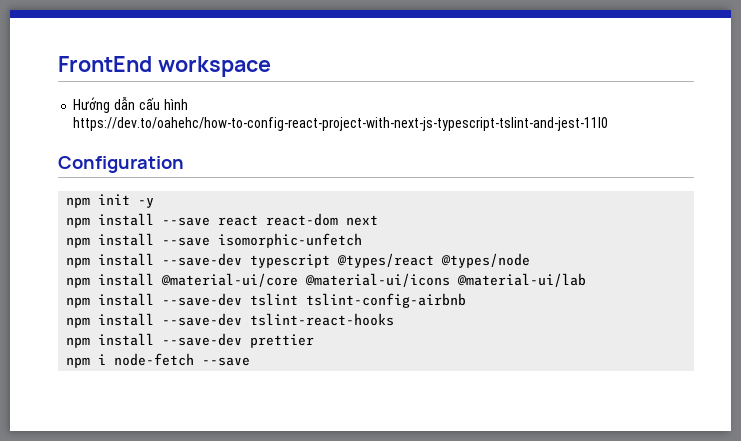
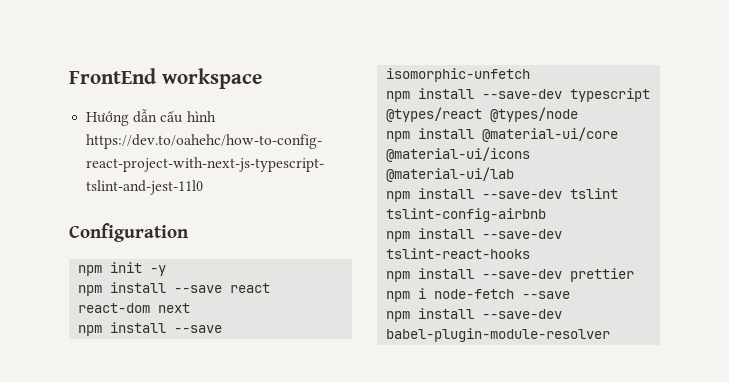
+ npm install --save-dev babel-plugin-module-resolver

